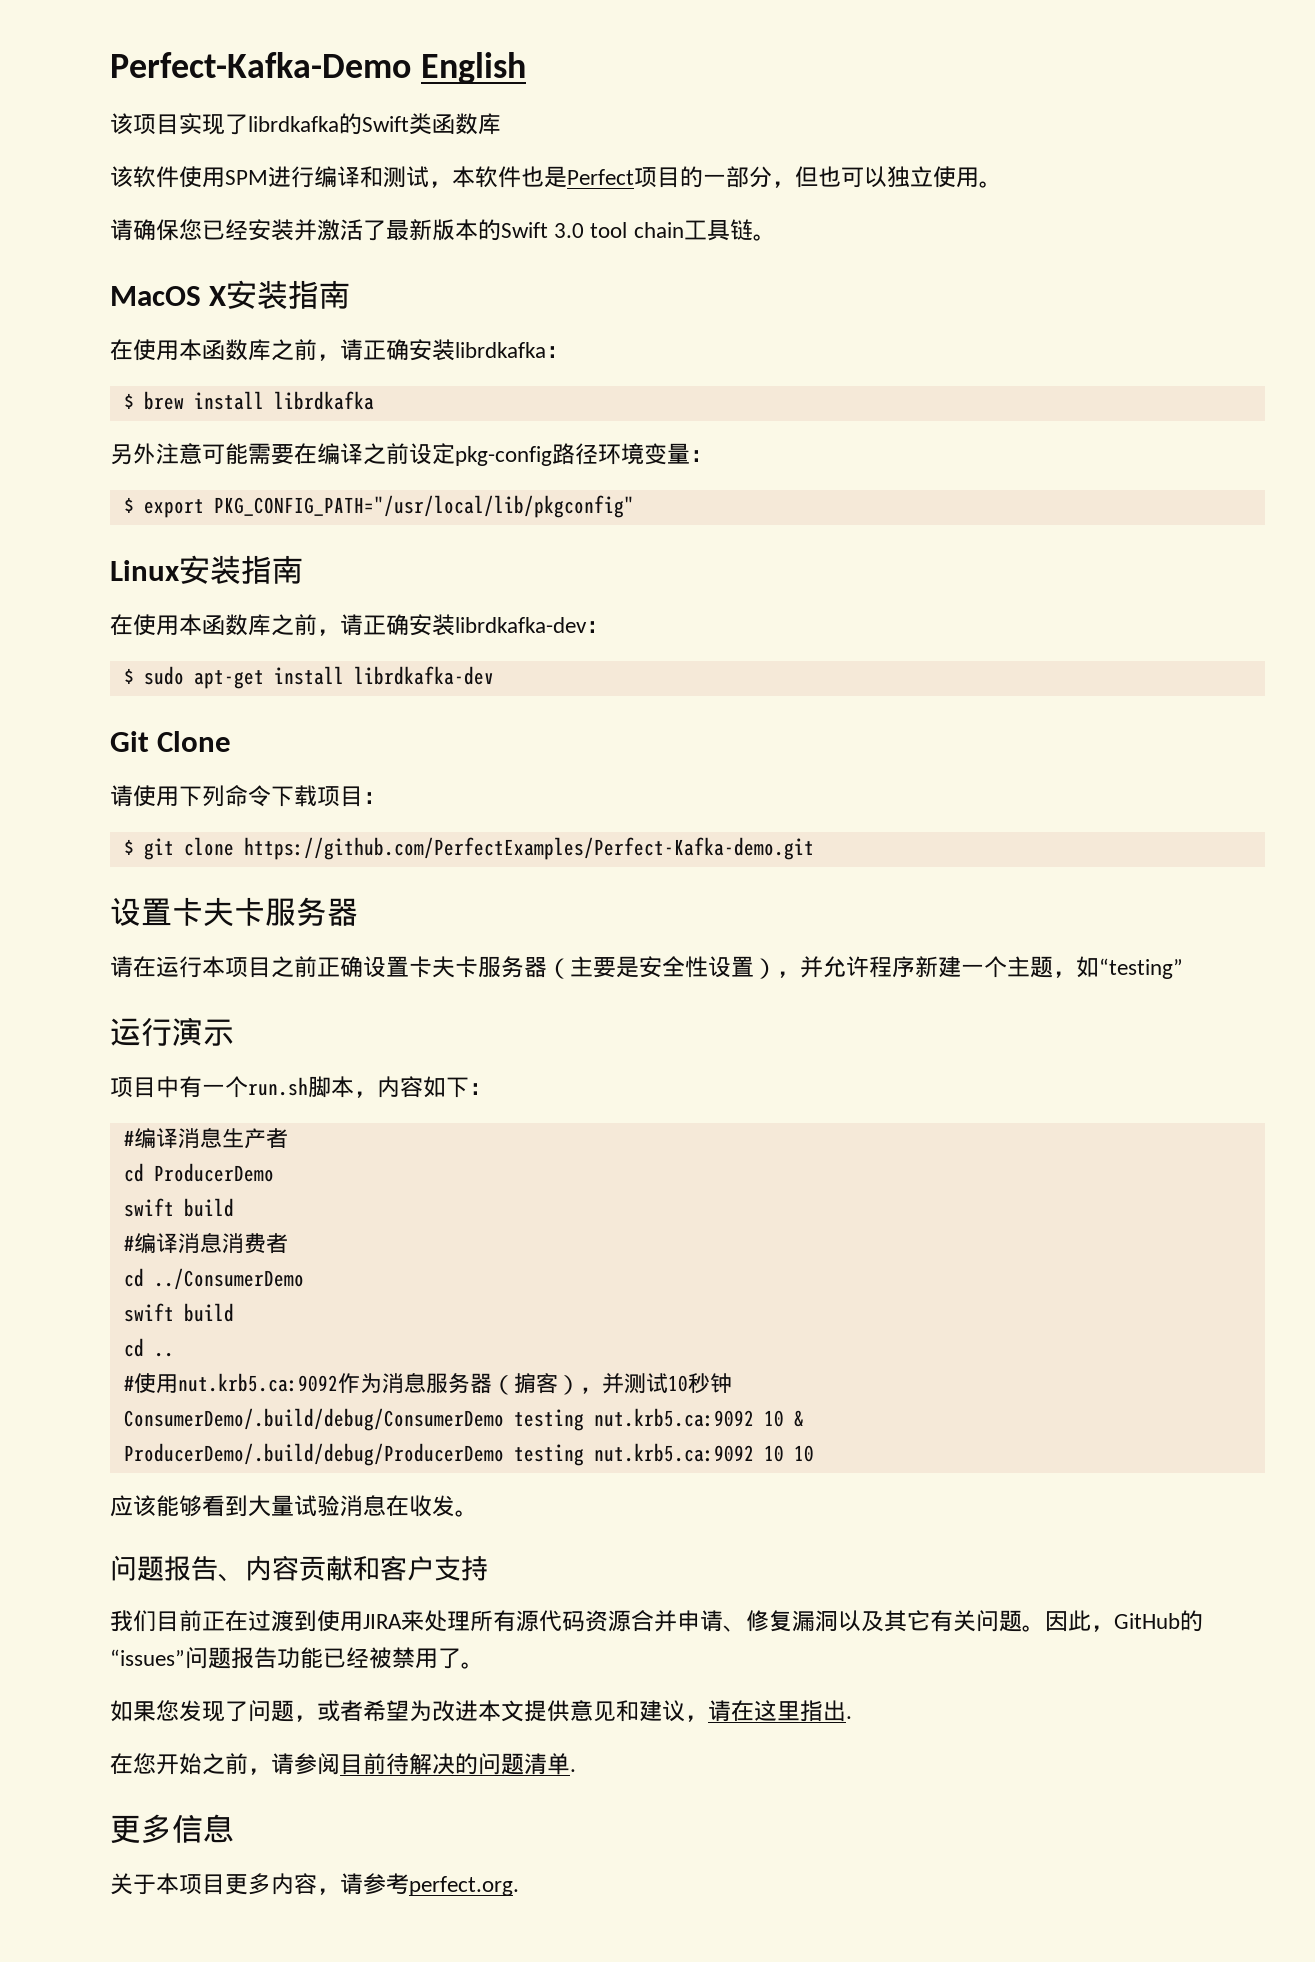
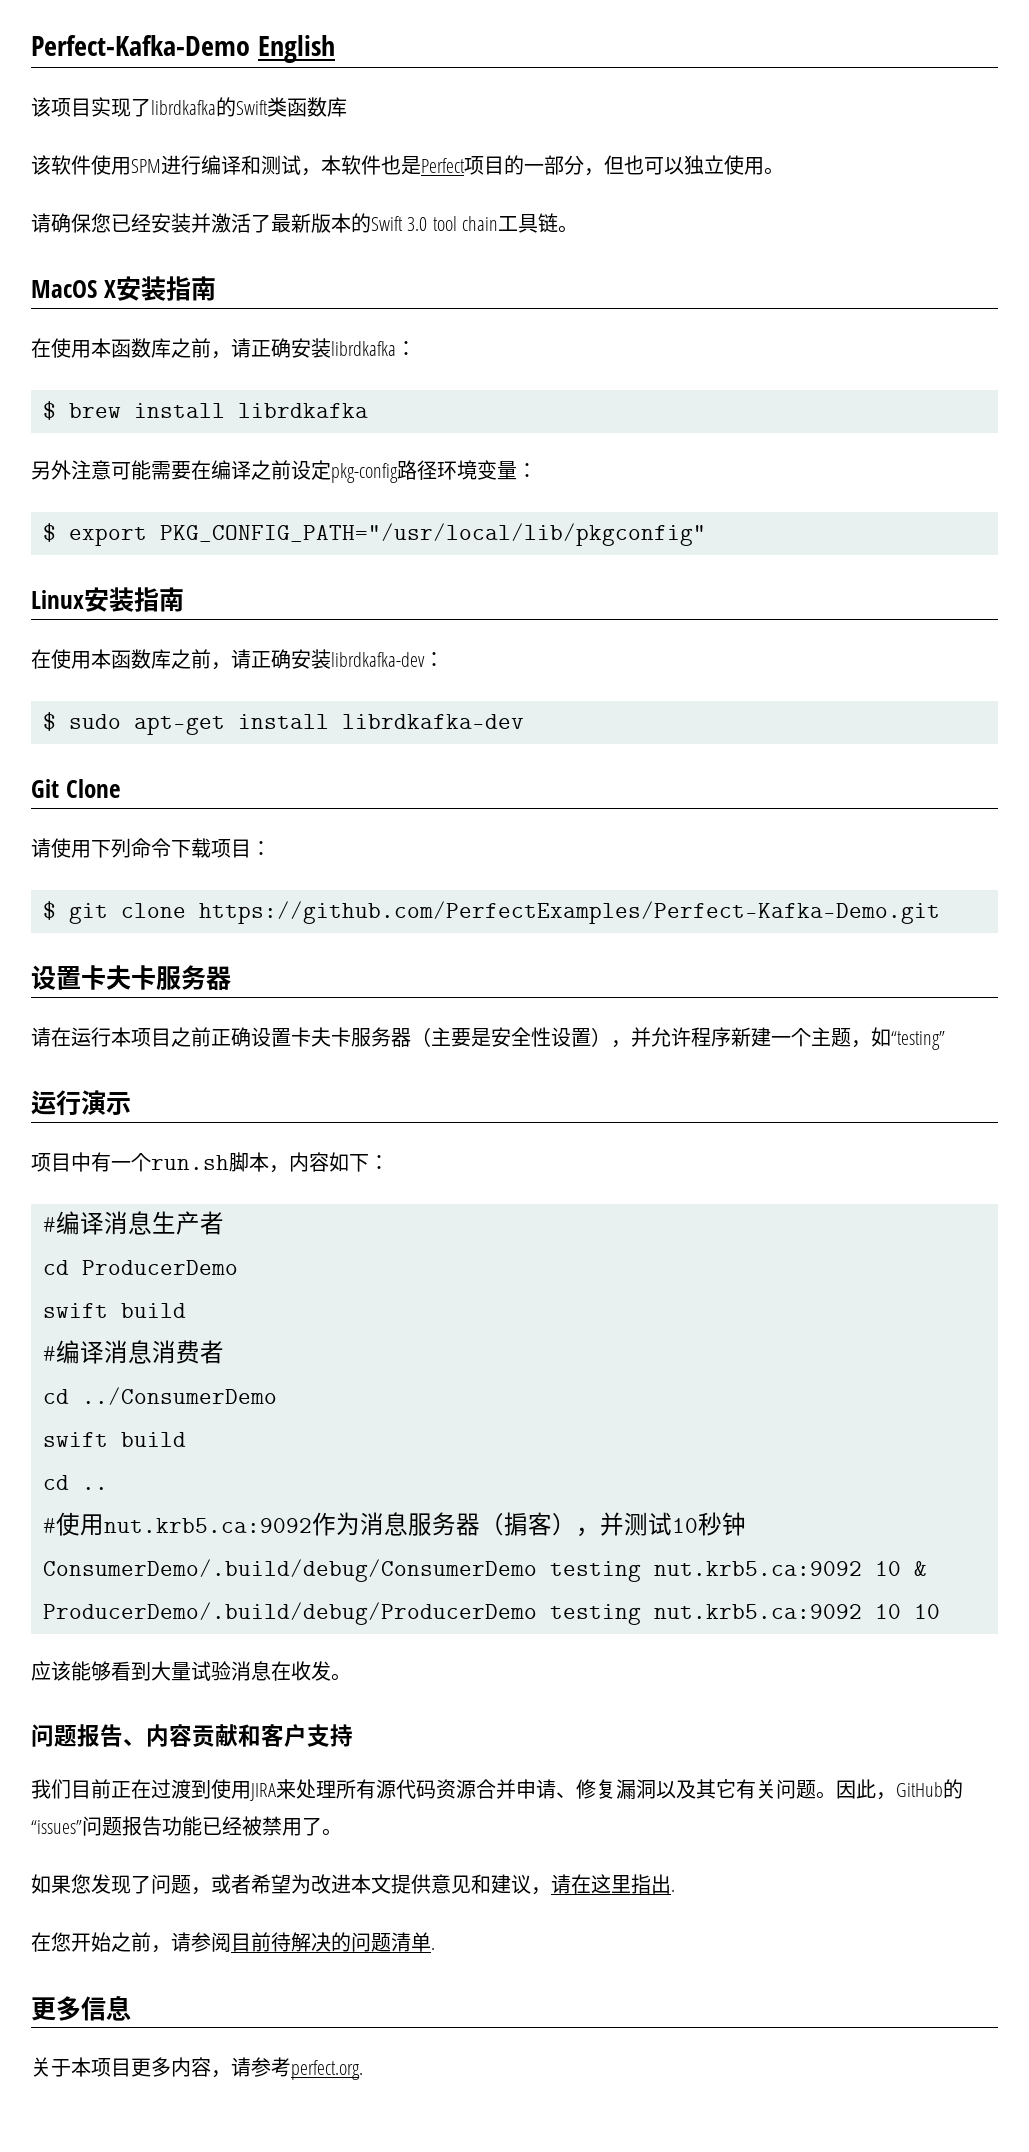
- $ git clone https://github.com/PerfectExamples/Perfect-Kafka-demo.git
+ $ git clone https://github.com/PerfectExamples/Perfect-Kafka-Demo.git

